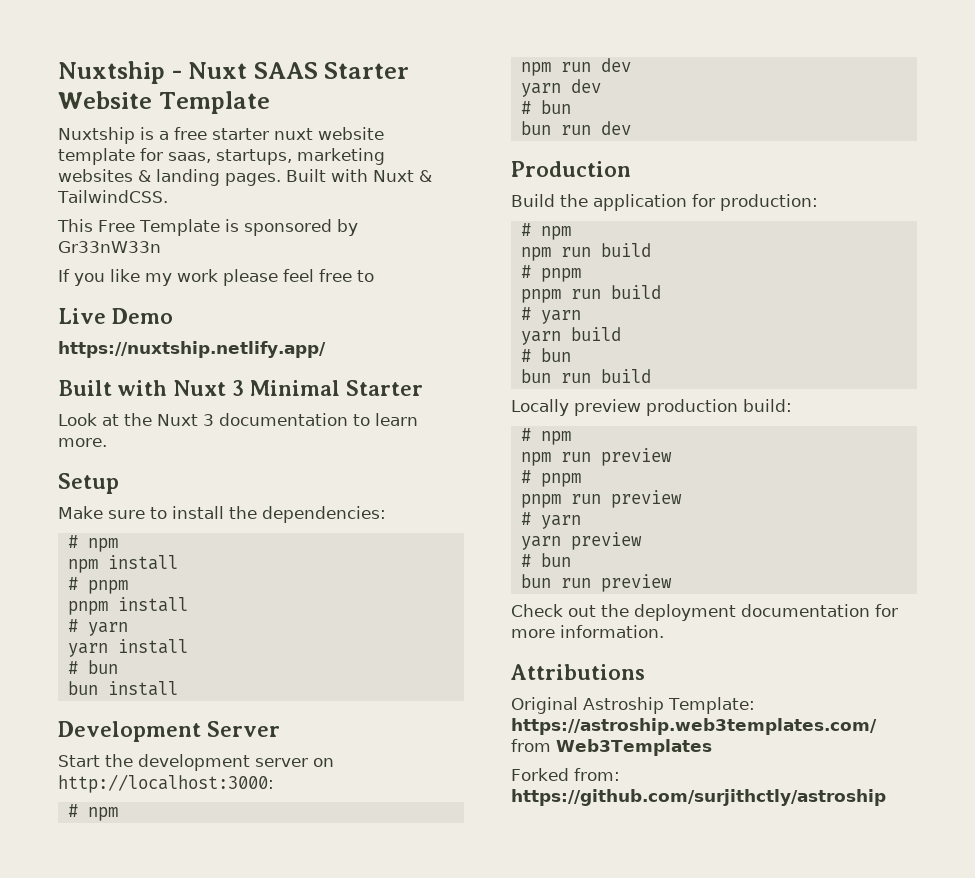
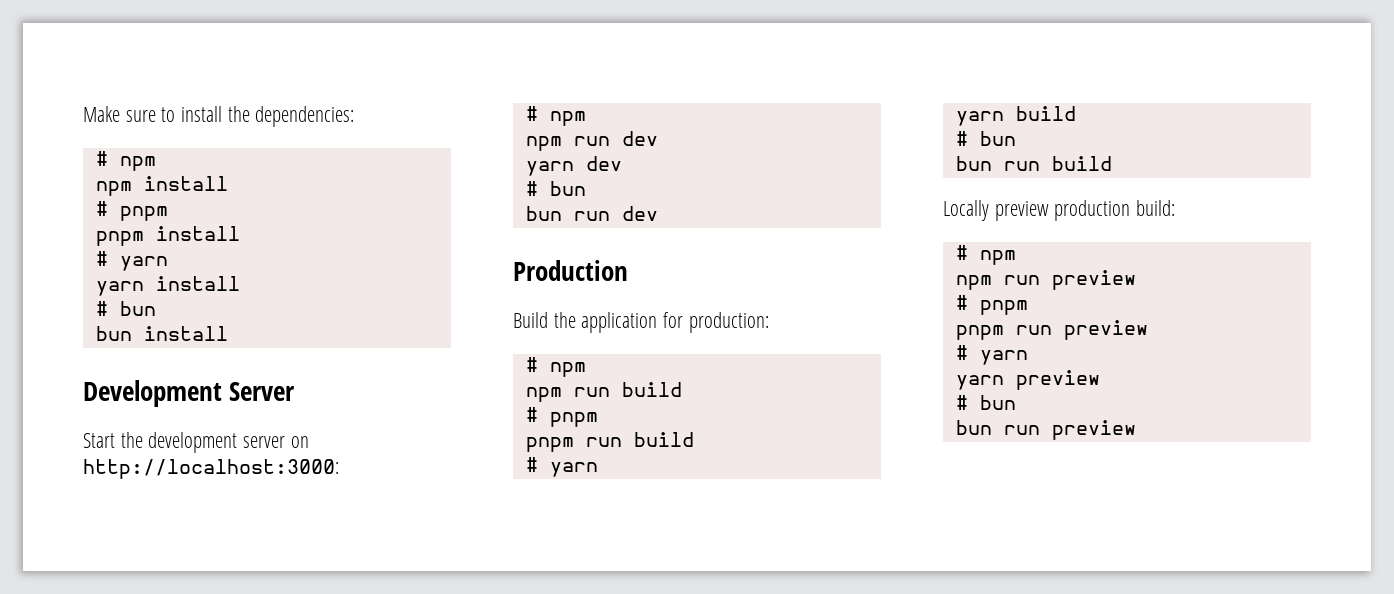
- Nuxtship - Nuxt SAAS Starter Website Template
- Nuxtship is a free starter nuxt website template for saas, startups, marketing websites & landing pages. Built with Nuxt & TailwindCSS.
- This Free Template is sponsored by Gr33nW33n
- If you like my work please feel free to
- Live Demo
- https://nuxtship.netlify.app/
- Built with Nuxt 3 Minimal Starter
- Look at the Nuxt 3 documentation to learn more.
- Setup
- Check out the deployment documentation for more information.
- Attributions
- Original Astroship Template: https://astroship.web3templates.com/ from Web3Templates
- Forked from: https://github.com/surjithctly/astroship

